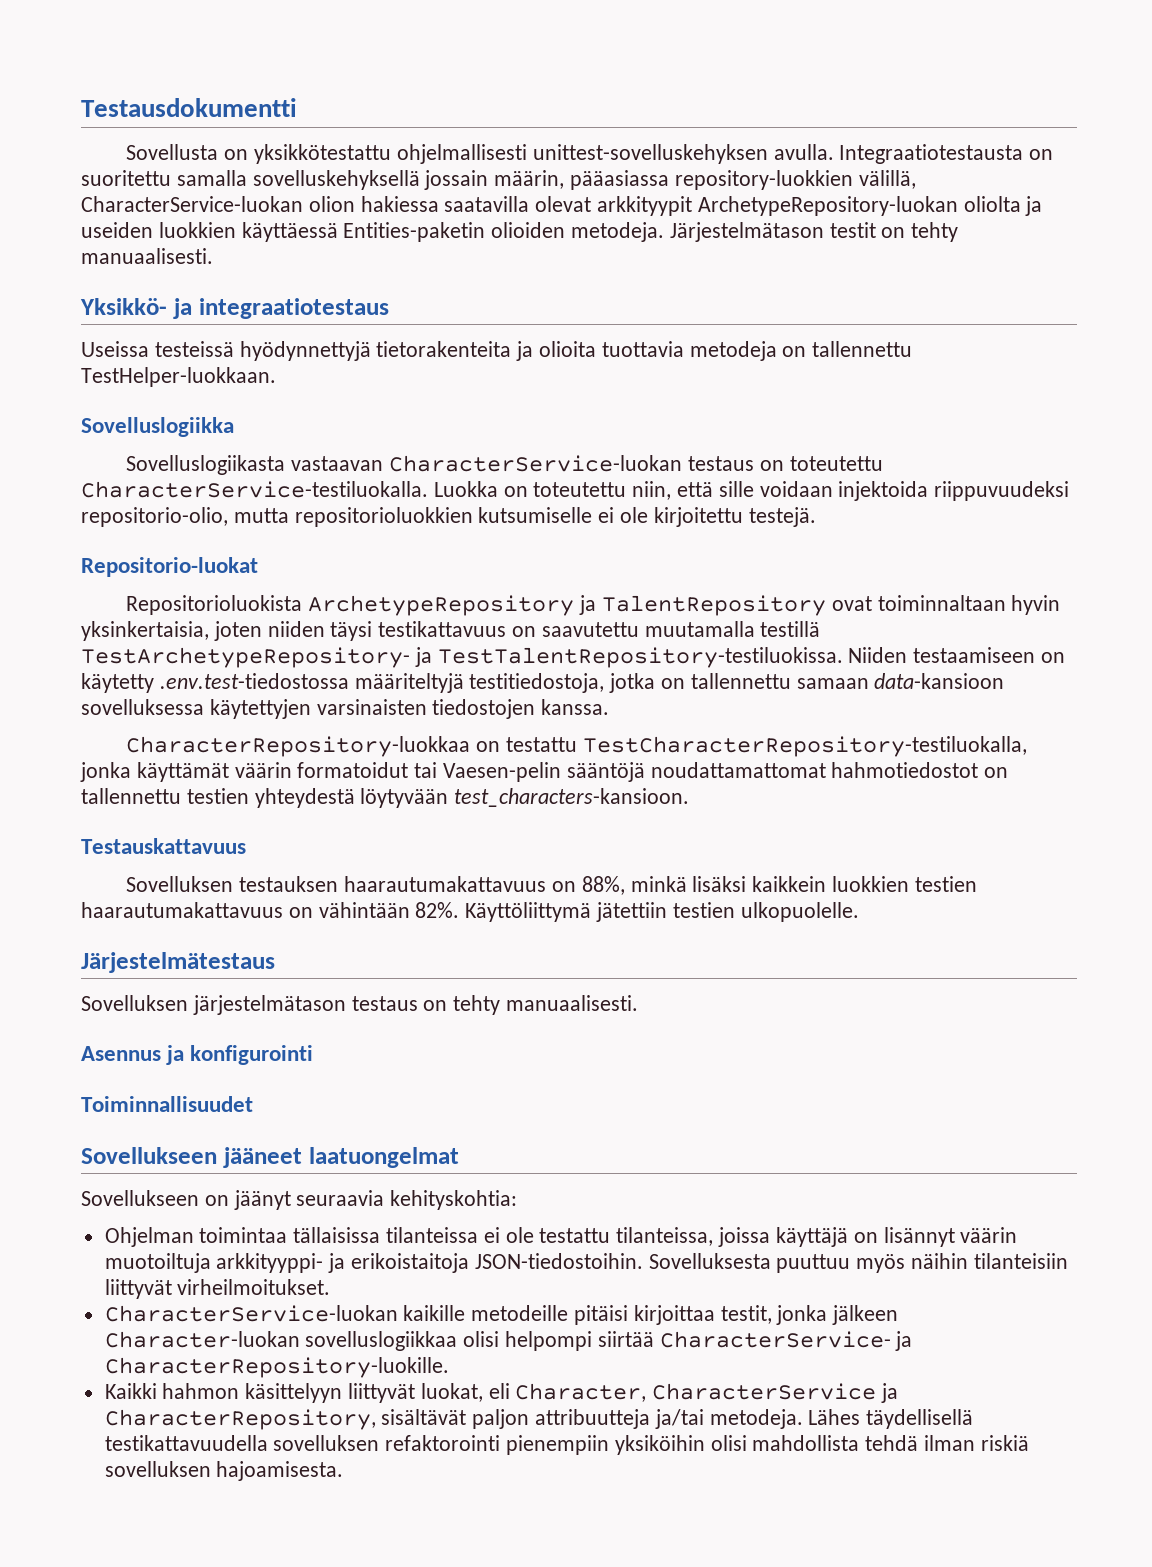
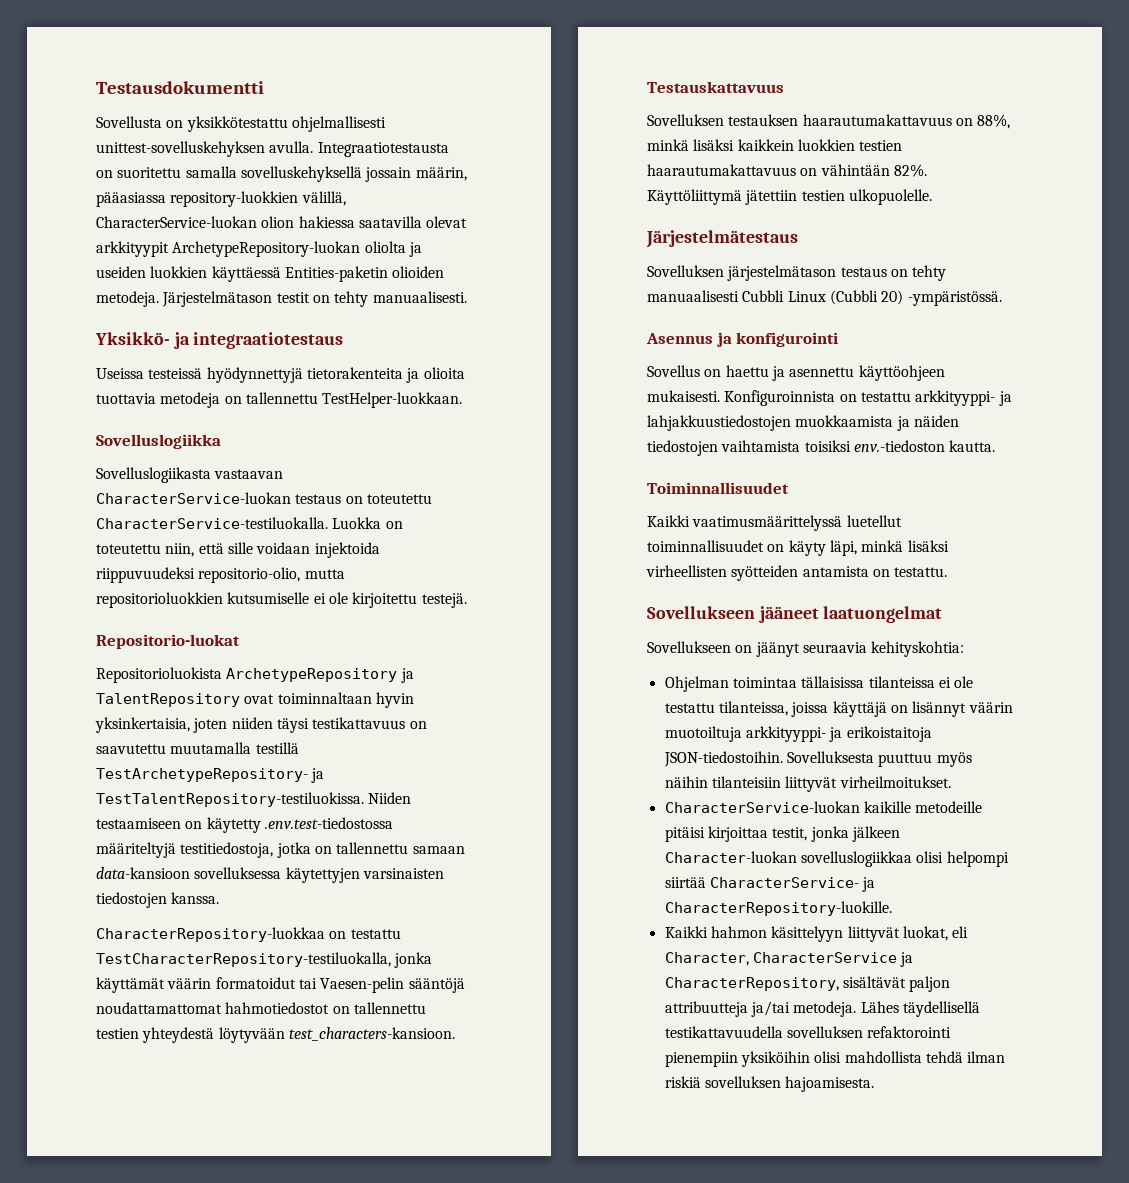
- Sovelluksen järjestelmätason testaus on tehty manuaalisesti.
+ Sovelluksen järjestelmätason testaus on tehty manuaalisesti Cubbli Linux (Cubbli 20) -ympäristössä.
  Asennus ja konfigurointi
+ Sovellus on haettu ja asennettu käyttöohjeen mukaisesti. Konfiguroinnista on testattu arkkityyppi- ja lahjakkuustiedostojen muokkaamista ja näiden tiedostojen vaihtamista toisiksi env.-tiedoston kautta.
  Toiminnallisuudet
+ Kaikki vaatimusmäärittelyssä luetellut toiminnallisuudet on käyty läpi, minkä lisäksi virheellisten syötteiden antamista on testattu.

